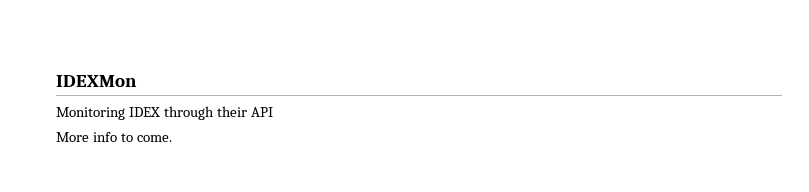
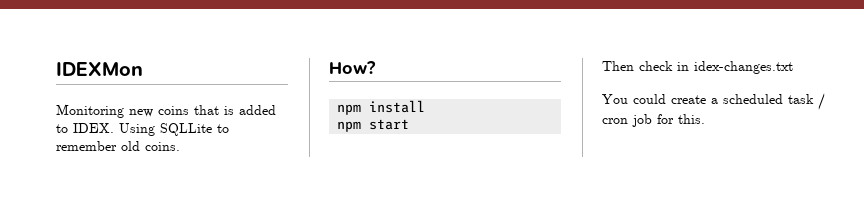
- Monitoring IDEX through their API
- More info to come.
+ Monitoring new coins that is added to IDEX. Using SQLLite to remember old coins.
+ How?
+ npm install
+ npm start
+ Then check in idex-changes.txt
+ You could create a scheduled task / cron job for this.

